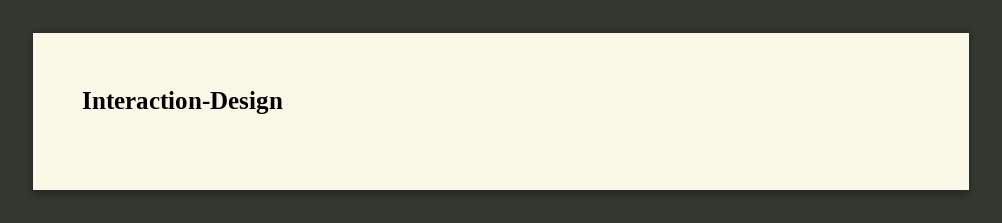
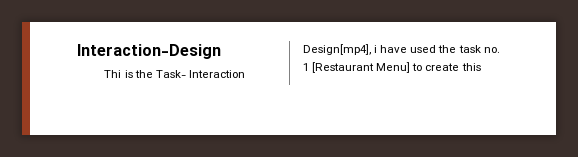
+ Thi is the Task- Interaction Design[mp4], i have used the task no. 1 [Restaurant Menu] to create this

